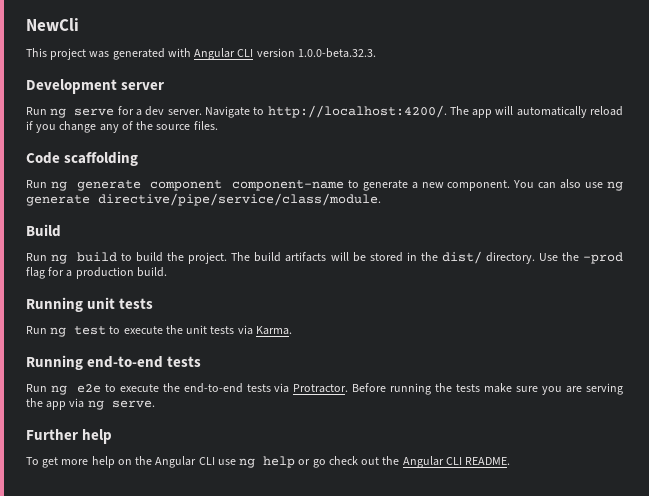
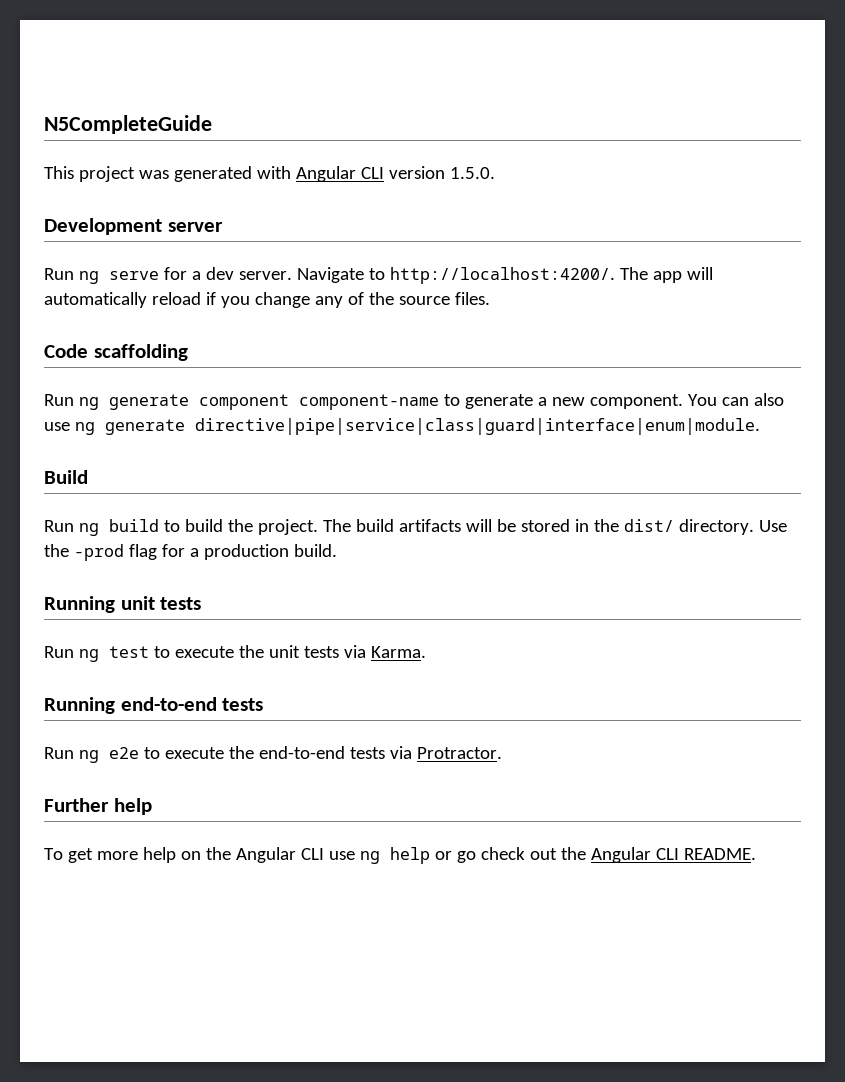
- NewCli
+ N5CompleteGuide
- This project was generated with Angular CLI version 1.0.0-beta.32.3.
+ This project was generated with Angular CLI version 1.5.0.
- You can also use ng generate directive/pipe/service/class/module.
+ You can also use ng generate directive|pipe|service|class|guard|interface|enum|module.
- Before running the tests make sure you are serving the app via ng serve.

